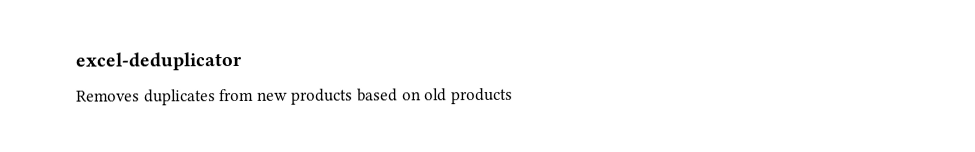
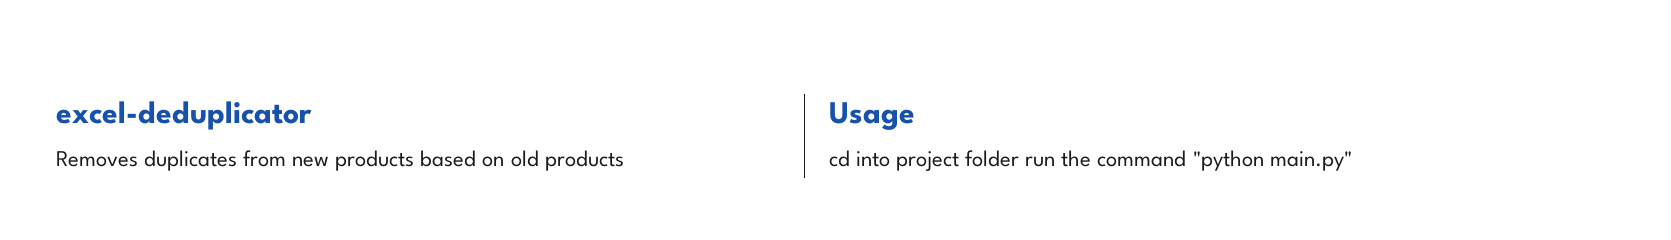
+ Usage
+ cd into project folder run the command "python main.py"

